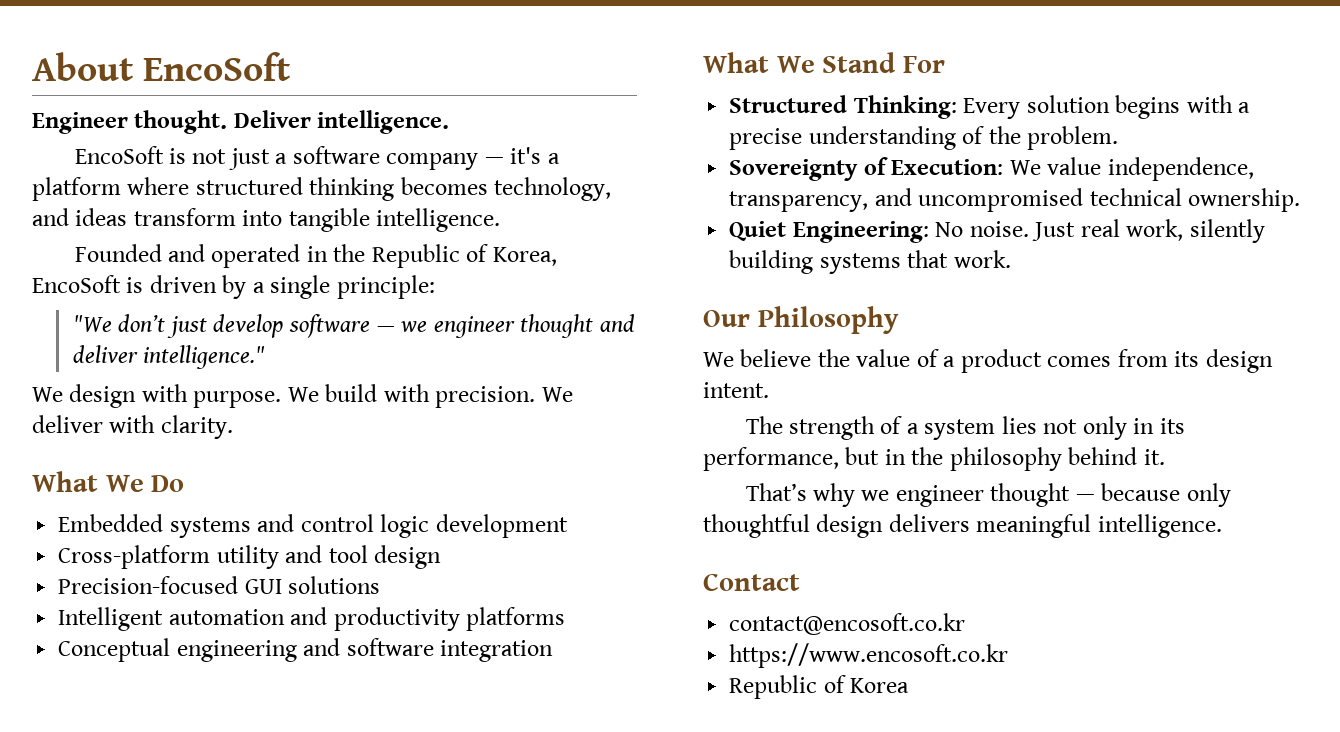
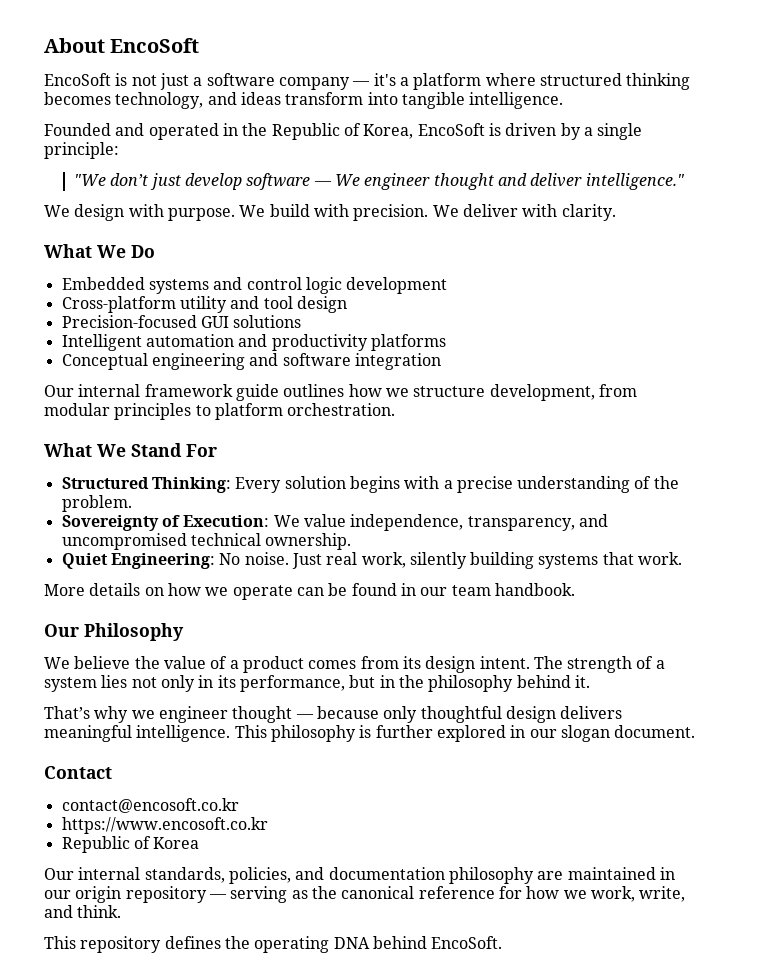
- Engineer thought. Deliver intelligence.
- "We don’t just develop software — we engineer thought and deliver intelligence."
+ "We don’t just develop software — We engineer thought and deliver intelligence."
+ Our internal framework guide outlines how we structure development, from modular principles to platform orchestration.
+ More details on how we operate can be found in our team handbook.
- We believe the value of a product comes from its design intent.
- The strength of a system lies not only in its performance, but in the philosophy behind it.
+ We believe the value of a product comes from its design intent. The strength of a system lies not only in its performance, but in the philosophy behind it.
+ This philosophy is further explored in our slogan document.
+ Our internal standards, policies, and documentation philosophy are maintained in our origin repository — serving as the canonical reference for how we work, write, and think.
+ This repository defines the operating DNA behind EncoSoft.

